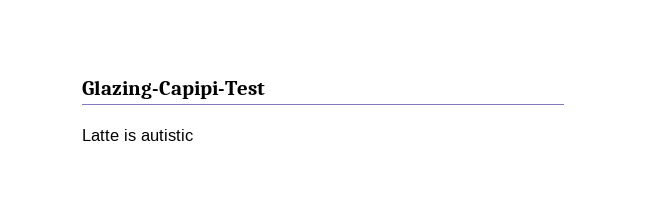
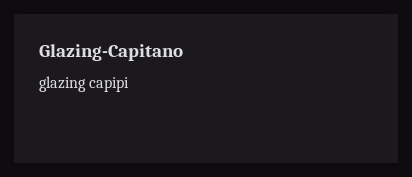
- Glazing-Capipi-Test
- Latte is autistic
+ Glazing-Capitano
+ glazing capipi

